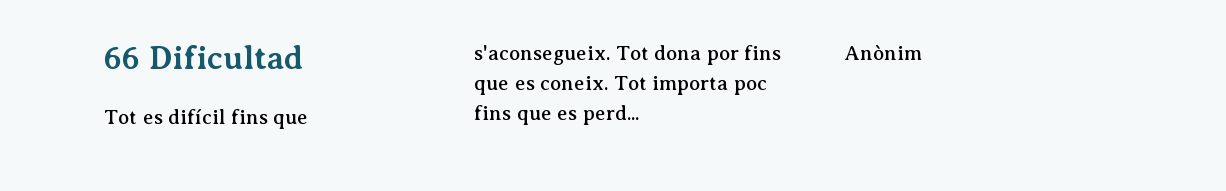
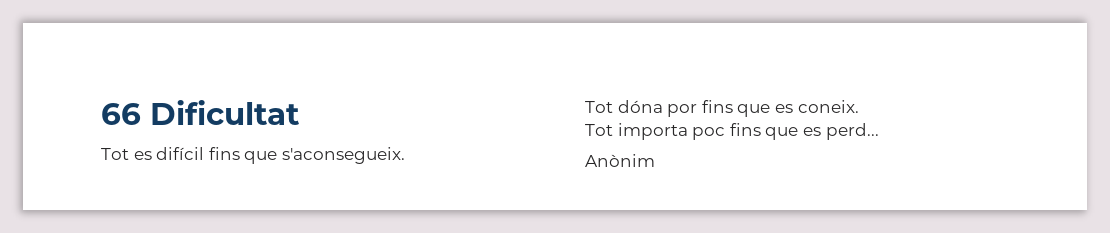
- 66 Dificultad
+ 66 Dificultat
- Tot es difícil fins que s'aconsegueix. Tot dona por fins que es coneix. Tot importa poc fins que es perd...
+ Tot es difícil fins que s'aconsegueix.
+ Tot dóna por fins que es coneix.
+ Tot importa poc fins que es perd...

